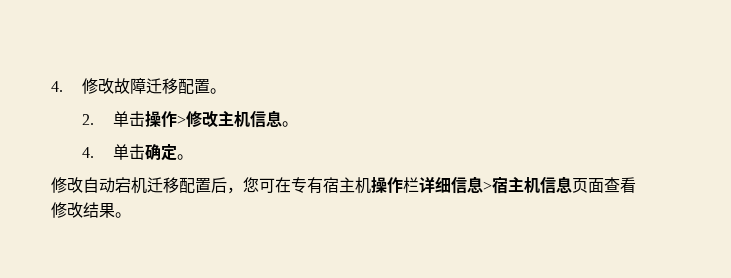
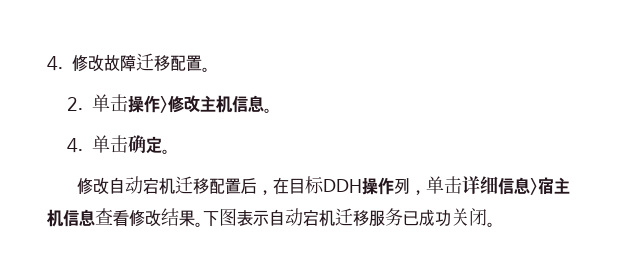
- 修改自动宕机迁移配置后，您可在专有宿主机操作栏详细信息>宿主机信息页面查看修改结果。
+ 修改自动宕机迁移配置后，在目标DDH操作列，单击详细信息>宿主机信息查看修改结果。
+ 下图表示自动宕机迁移服务已成功关闭。

